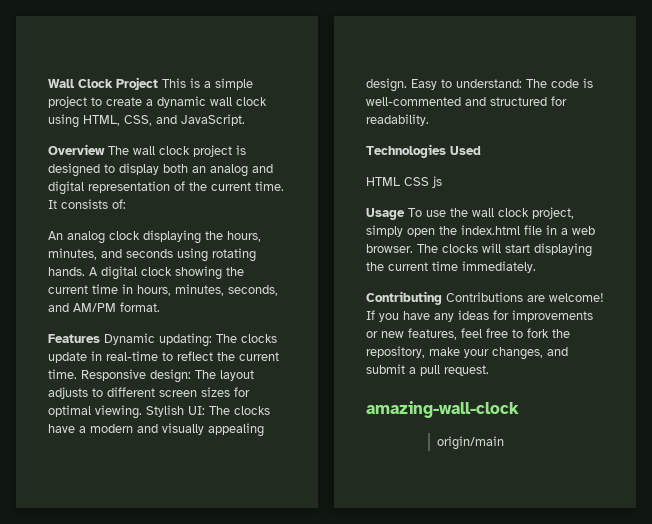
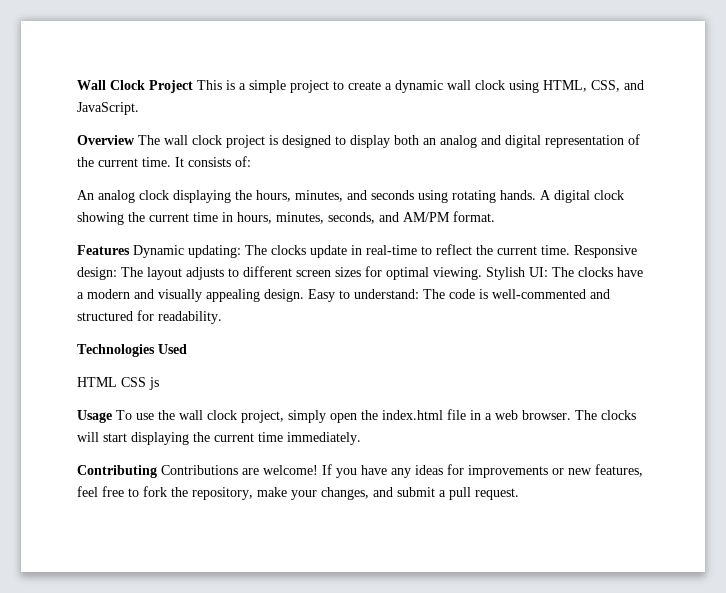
- amazing-wall-clock
- origin/main

